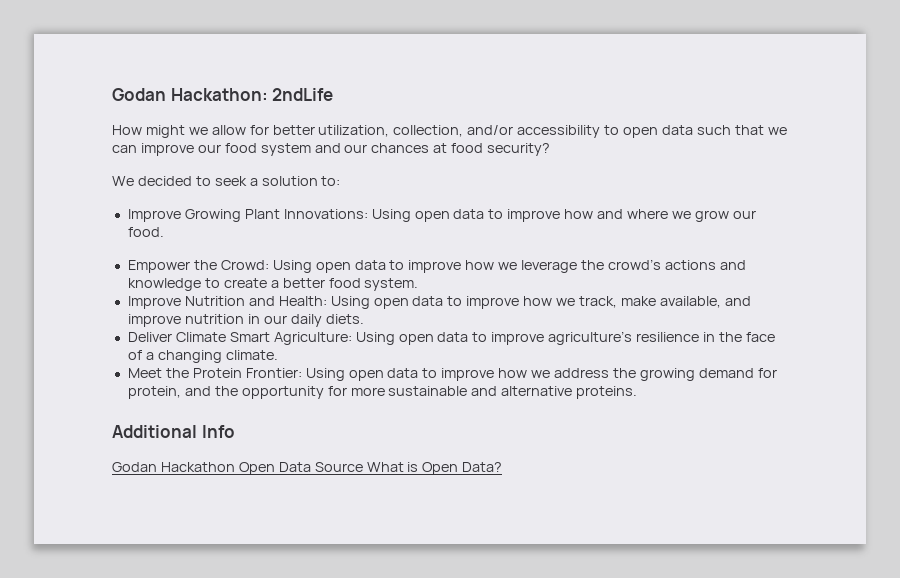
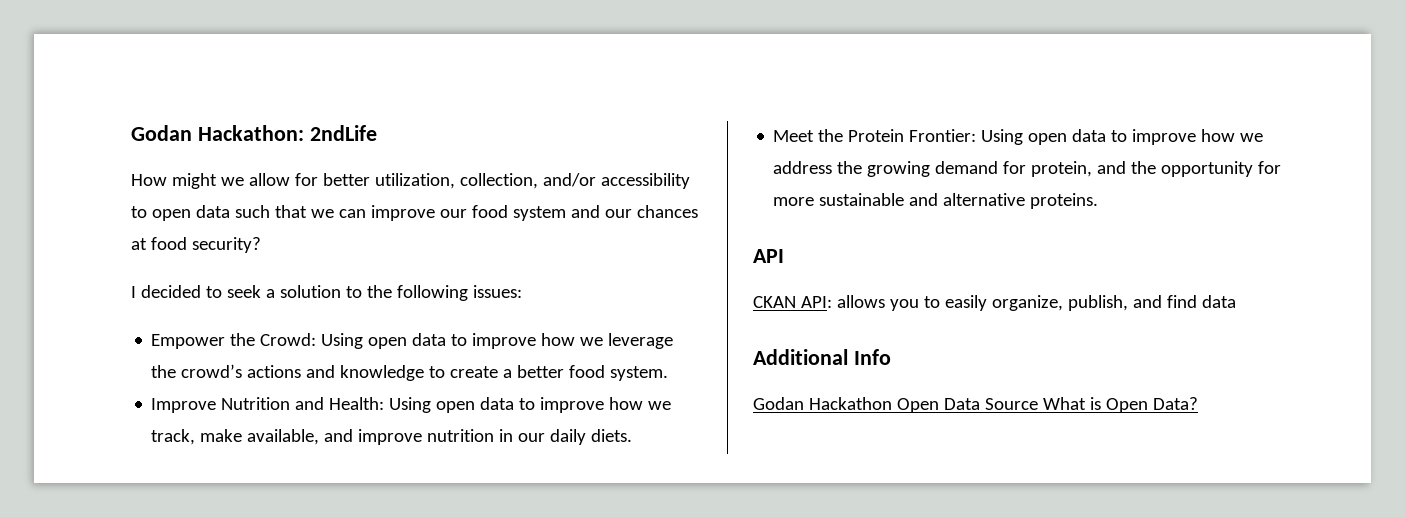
- We decided to seek a solution to:
- Improve Growing Plant Innovations: Using open data to improve how and where we grow our food.
+ I decided to seek a solution to the following issues:
- Deliver Climate Smart Agriculture: Using open data to improve agriculture’s resilience in the face of a changing climate.
+ API
+ CKAN API: allows you to easily organize, publish, and find data

